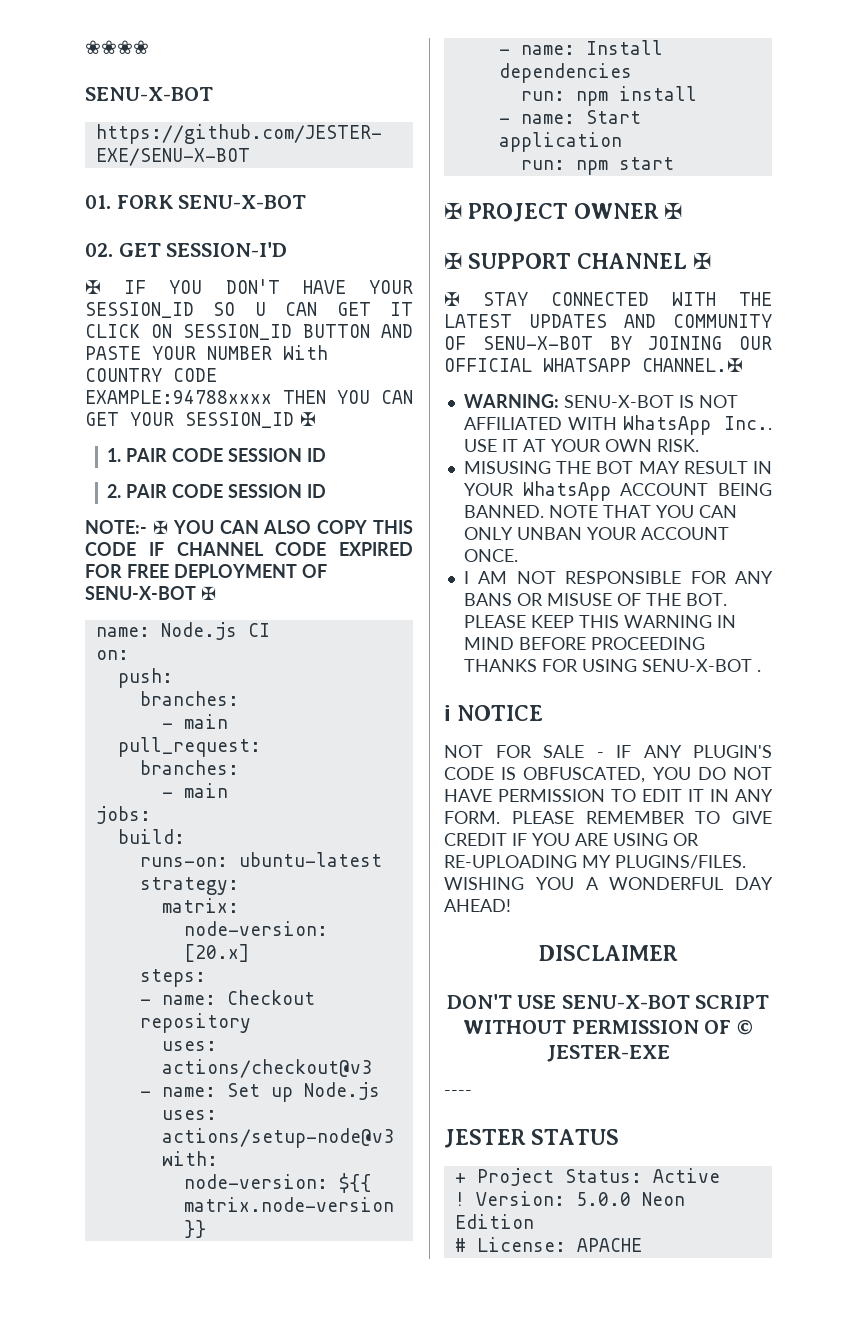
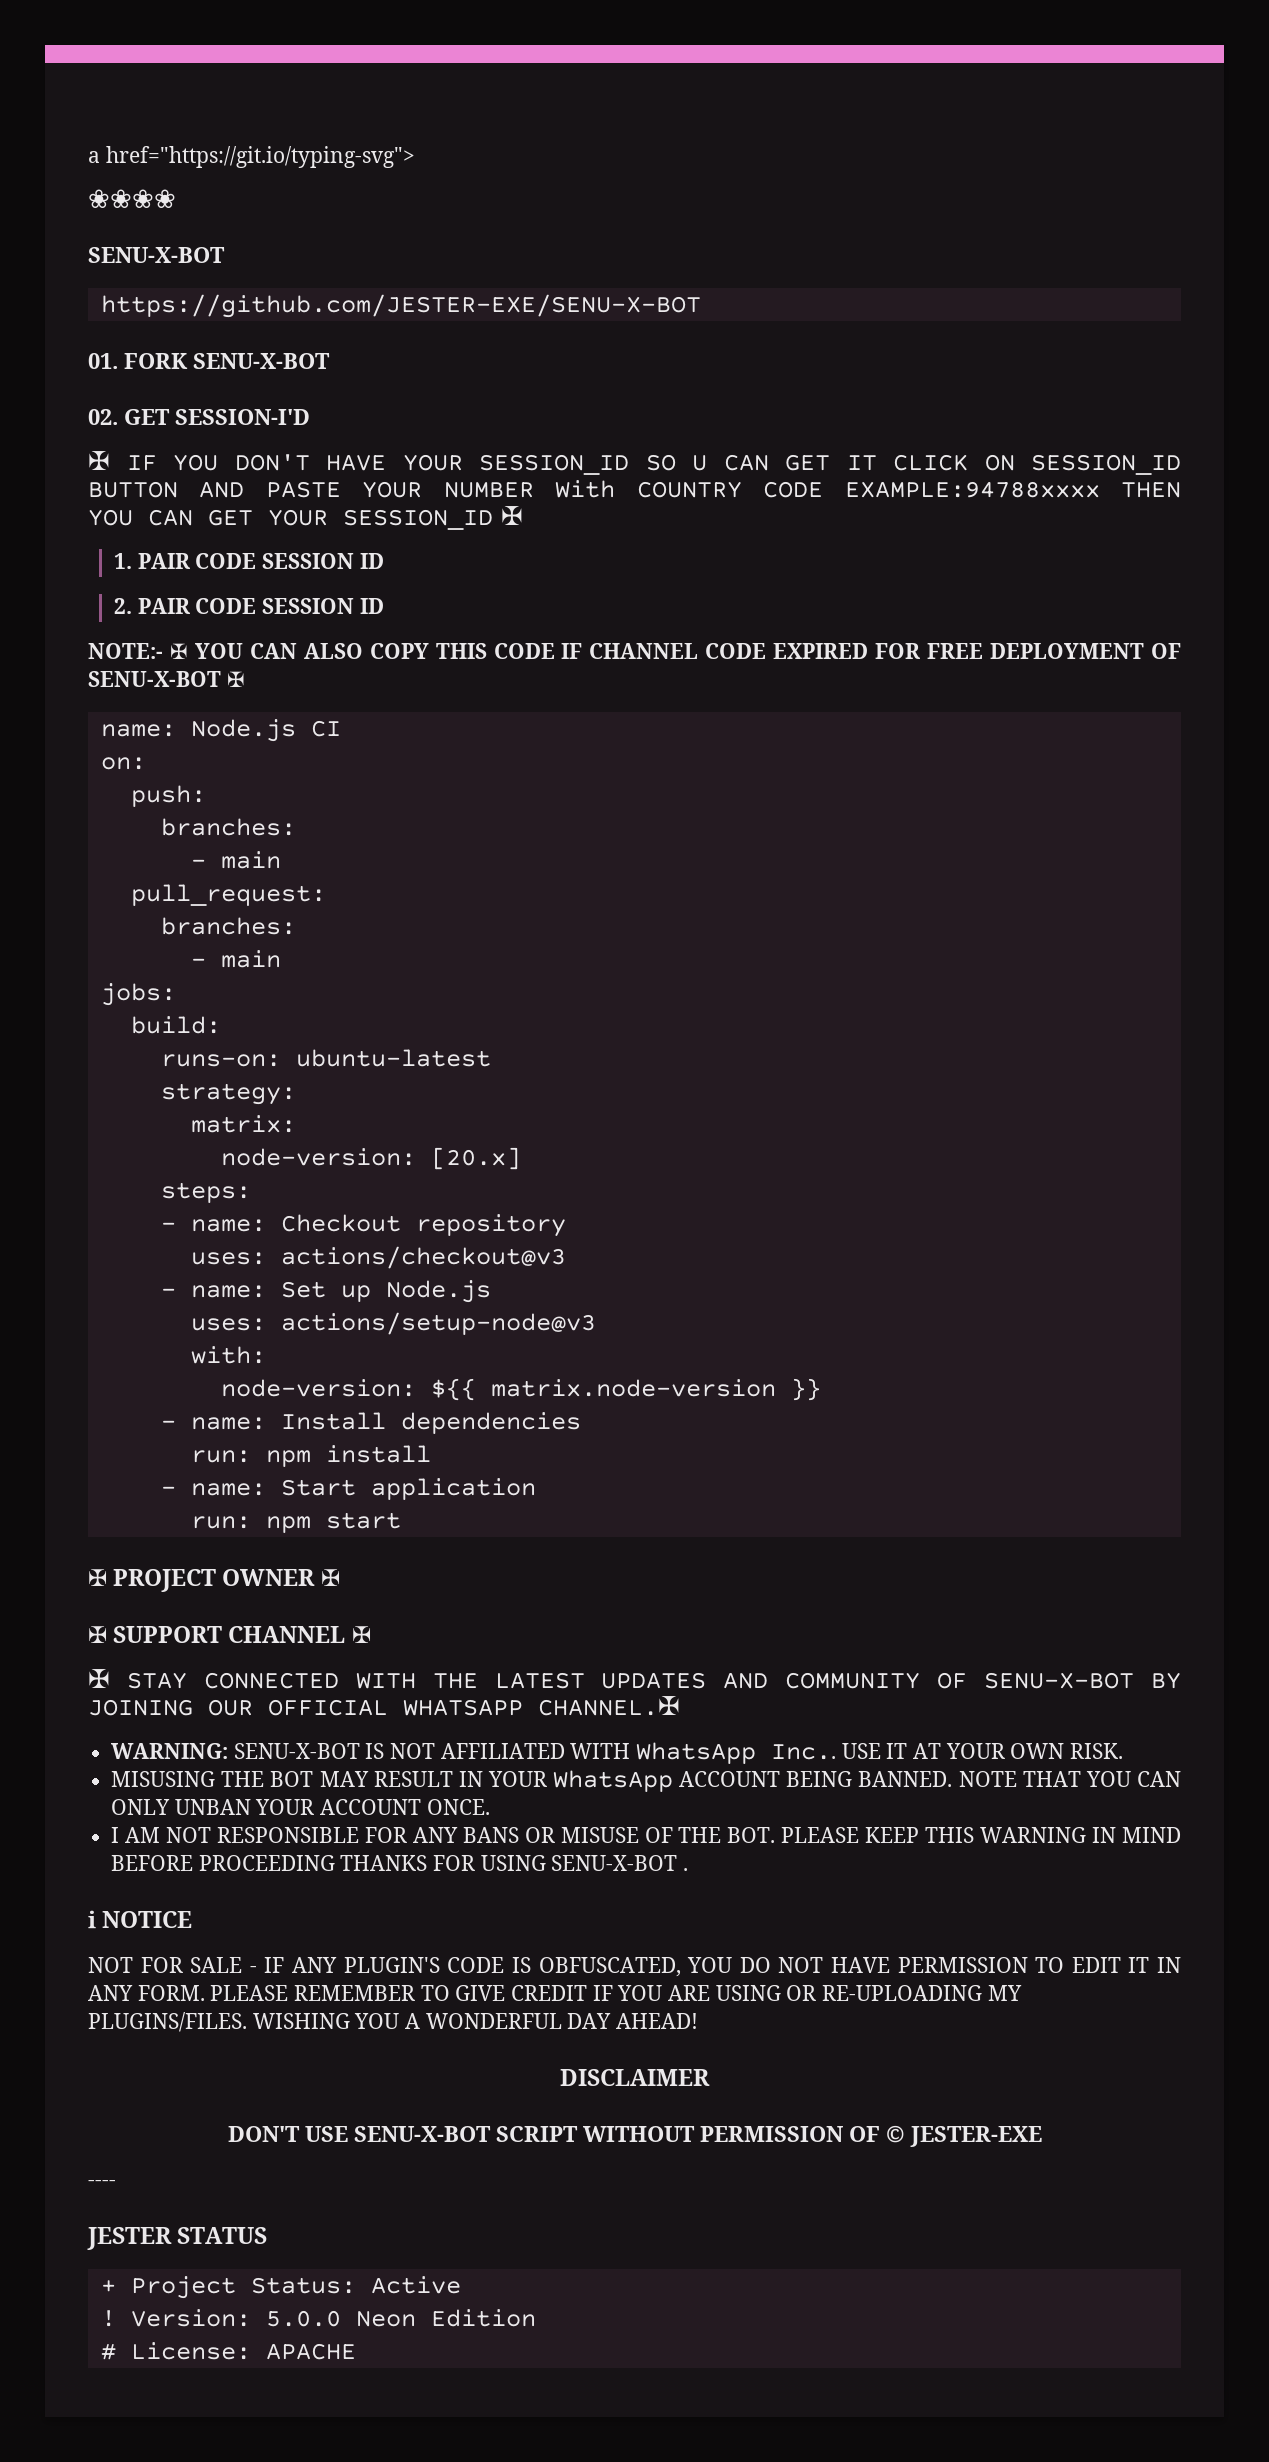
+ a href="https://git.io/typing-svg">

